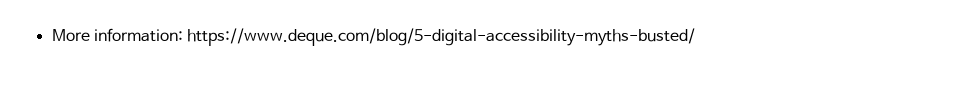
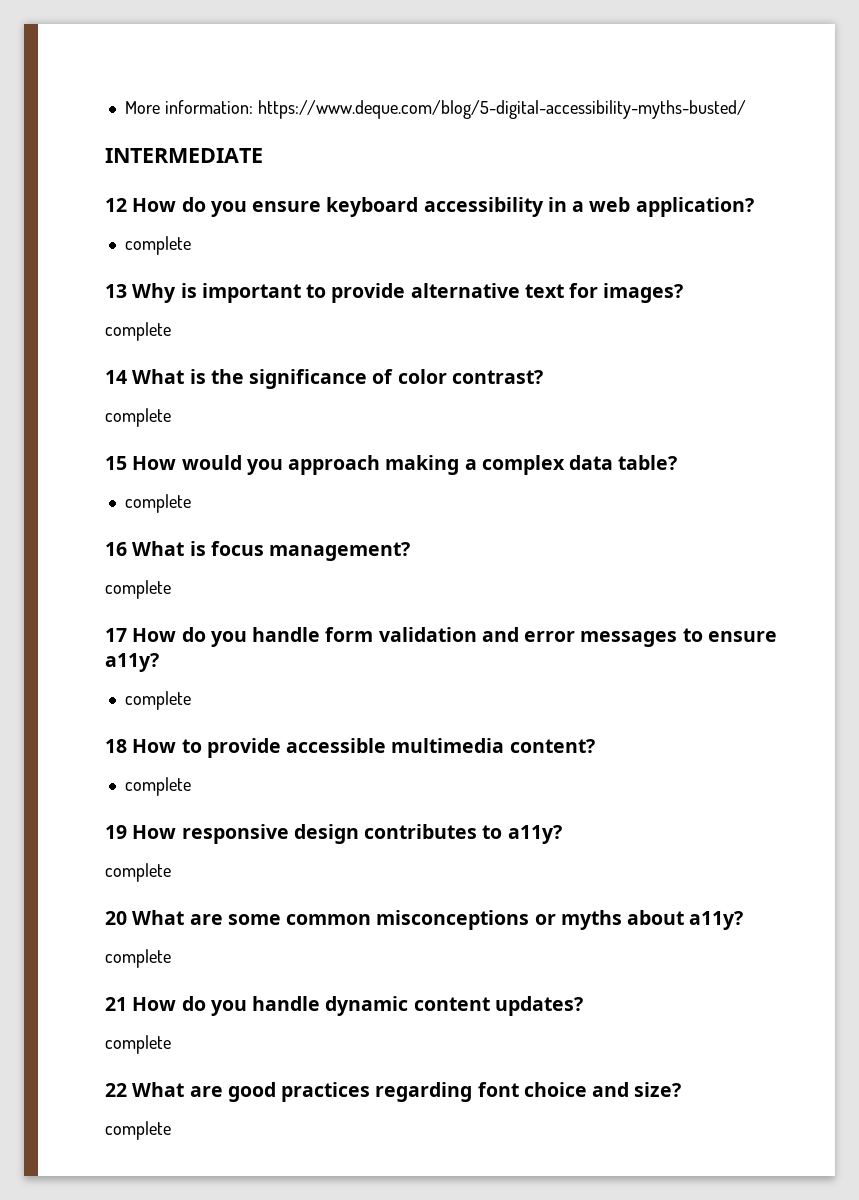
+ INTERMEDIATE
+ 12 How do you ensure keyboard accessibility in a web application?
+ complete
+ 13 Why is important to provide alternative text for images?
+ complete
+ 14 What is the significance of color contrast?
+ complete
+ 15 How would you approach making a complex data table?
+ complete
+ 16 What is focus management?
+ complete
+ 17 How do you handle form validation and error messages to ensure a11y?
+ complete
+ 18 How to provide accessible multimedia content?
+ complete
+ 19 How responsive design contributes to a11y?
+ complete
+ 20 What are some common misconceptions or myths about a11y?
+ complete
+ 21 How do you handle dynamic content updates?
+ complete
+ 22 What are good practices regarding font choice and size?
+ complete

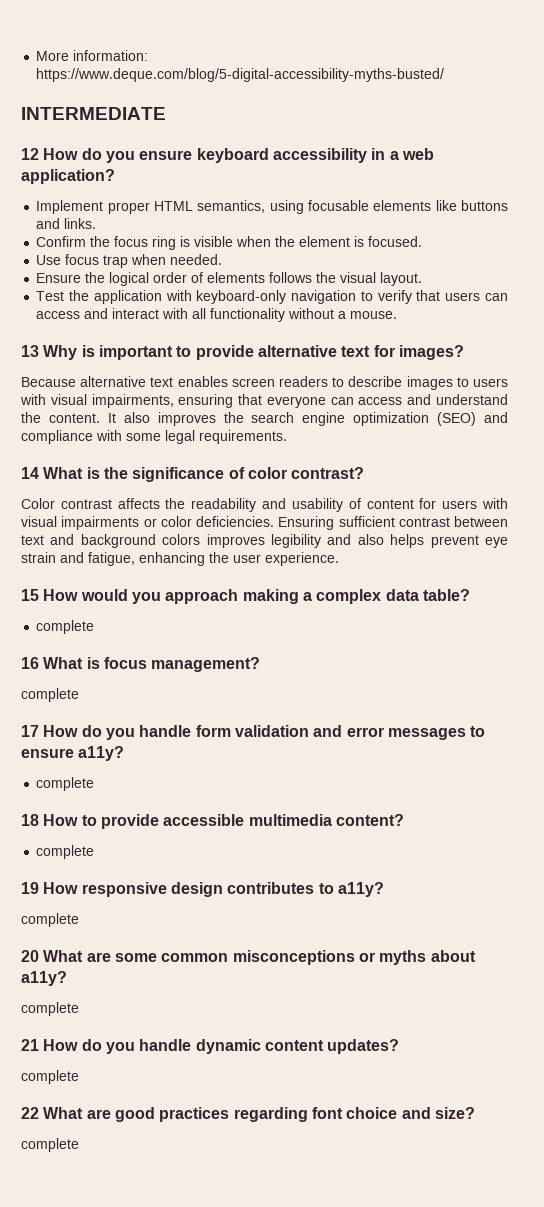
  12 How do you ensure keyboard accessibility in a web application?
- complete
+ Implement proper HTML semantics, using focusable elements like buttons and links.
+ Confirm the focus ring is visible when the element is focused.
+ Use focus trap when needed.
+ Ensure the logical order of elements follows the visual layout.
+ Test the application with keyboard-only navigation to verify that users can access and interact with all functionality without a mouse.
  13 Why is important to provide alternative text for images?
- complete
+ Because alternative text enables screen readers to describe images to users with visual impairments, ensuring that everyone can access and understand the content. It also improves the search engine optimization (SEO) and compliance with some legal requirements.
  14 What is the significance of color contrast?
- complete
+ Color contrast affects the readability and usability of content for users with visual impairments or color deficiencies. Ensuring sufficient contrast between text and background colors improves legibility and also helps prevent eye strain and fatigue, enhancing the user experience.

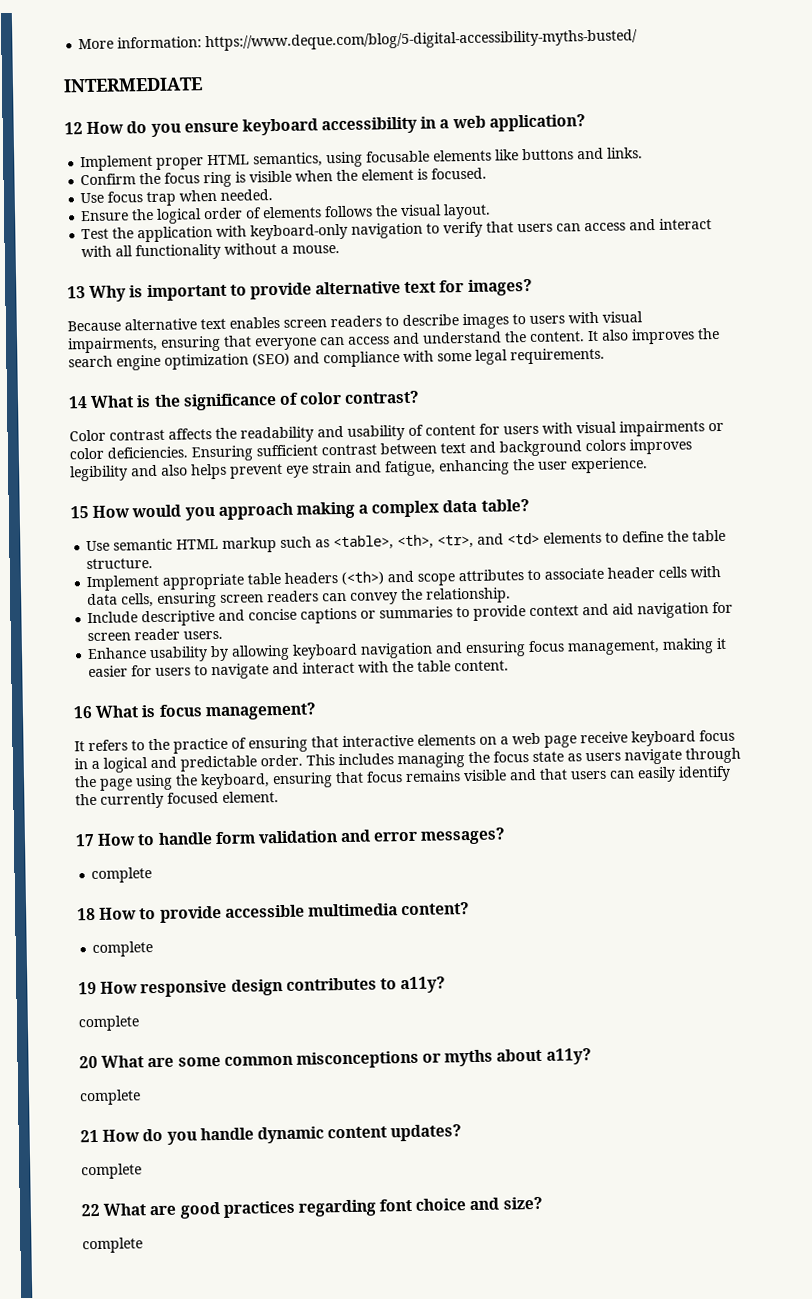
  15 How would you approach making a complex data table?
- complete
+ Use semantic HTML markup such as <table>, <th>, <tr>, and <td> elements to define the table structure.
+ Implement appropriate table headers (<th>) and scope attributes to associate header cells with data cells, ensuring screen readers can convey the relationship.
+ Include descriptive and concise captions or summaries to provide context and aid navigation for screen reader users.
+ Enhance usability by allowing keyboard navigation and ensuring focus management, making it easier for users to navigate and interact with the table content.
  16 What is focus management?
- complete
+ It refers to the practice of ensuring that interactive elements on a web page receive keyboard focus in a logical and predictable order. This includes managing the focus state as users navigate through the page using the keyboard, ensuring that focus remains visible and that users can easily identify the currently focused element.
- 17 How do you handle form validation and error messages to ensure a11y?
+ 17 How to handle form validation and error messages?

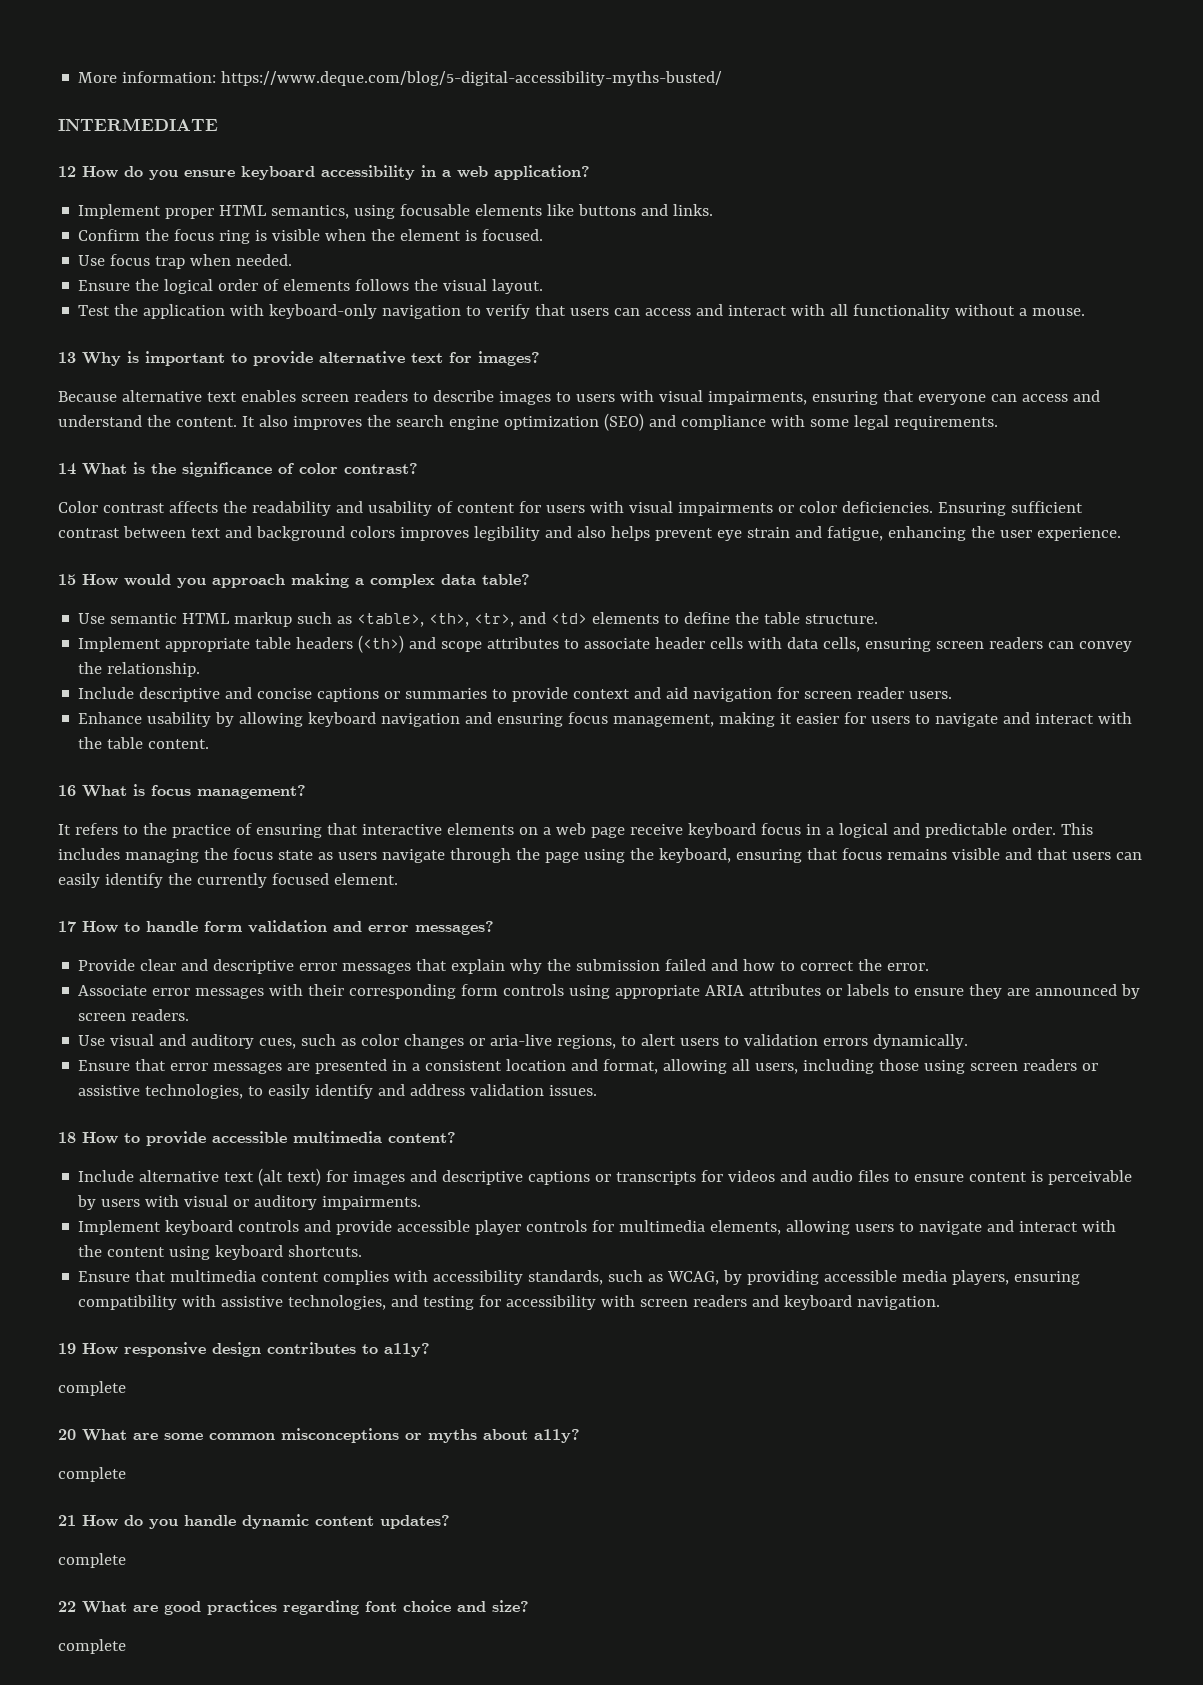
  17 How to handle form validation and error messages?
- complete
+ Provide clear and descriptive error messages that explain why the submission failed and how to correct the error.
+ Associate error messages with their corresponding form controls using appropriate ARIA attributes or labels to ensure they are announced by screen readers.
+ Use visual and auditory cues, such as color changes or aria-live regions, to alert users to validation errors dynamically.
+ Ensure that error messages are presented in a consistent location and format, allowing all users, including those using screen readers or assistive technologies, to easily identify and address validation issues.
  18 How to provide accessible multimedia content?
- complete
+ Include alternative text (alt text) for images and descriptive captions or transcripts for videos and audio files to ensure content is perceivable by users with visual or auditory impairments.
+ Implement keyboard controls and provide accessible player controls for multimedia elements, allowing users to navigate and interact with the content using keyboard shortcuts.
+ Ensure that multimedia content complies with accessibility standards, such as WCAG, by providing accessible media players, ensuring compatibility with assistive technologies, and testing for accessibility with screen readers and keyboard navigation.

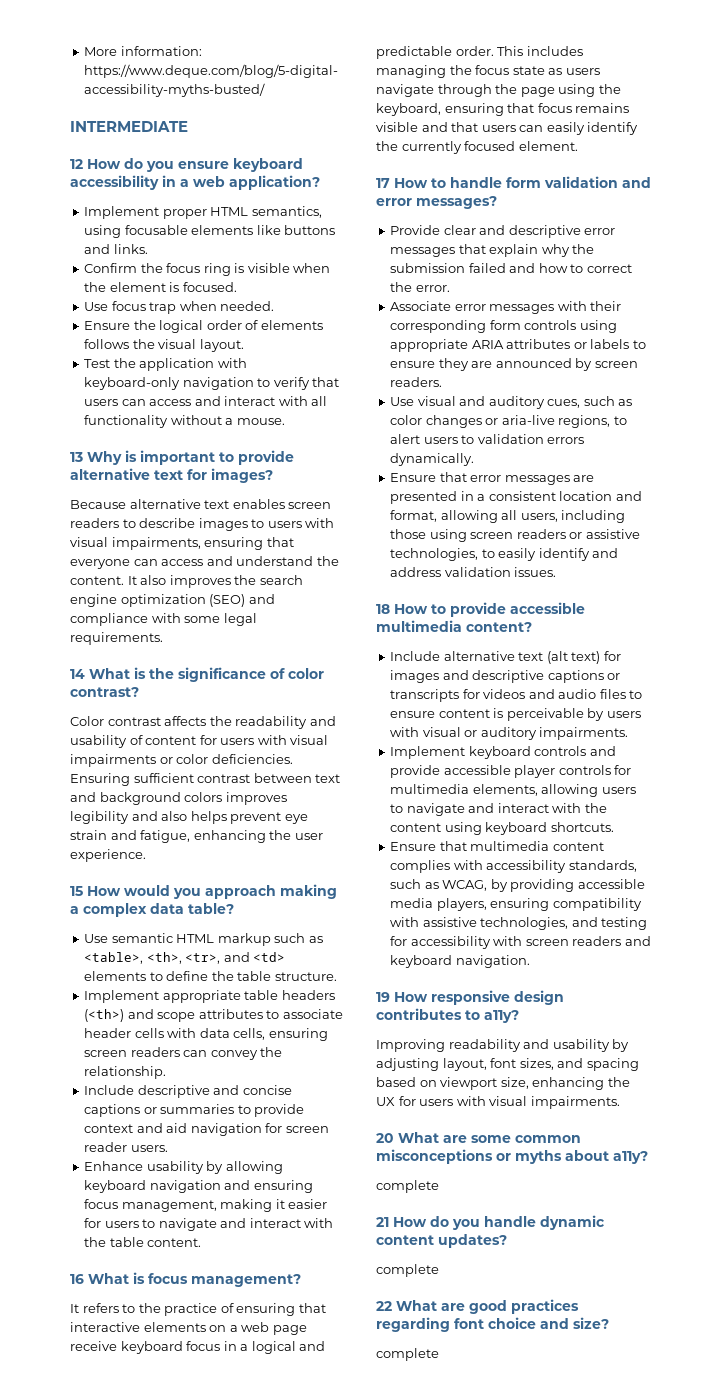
  19 How responsive design contributes to a11y?
- complete
+ Improving readability and usability by adjusting layout, font sizes, and spacing based on viewport size, enhancing the UX for users with visual impairments.

